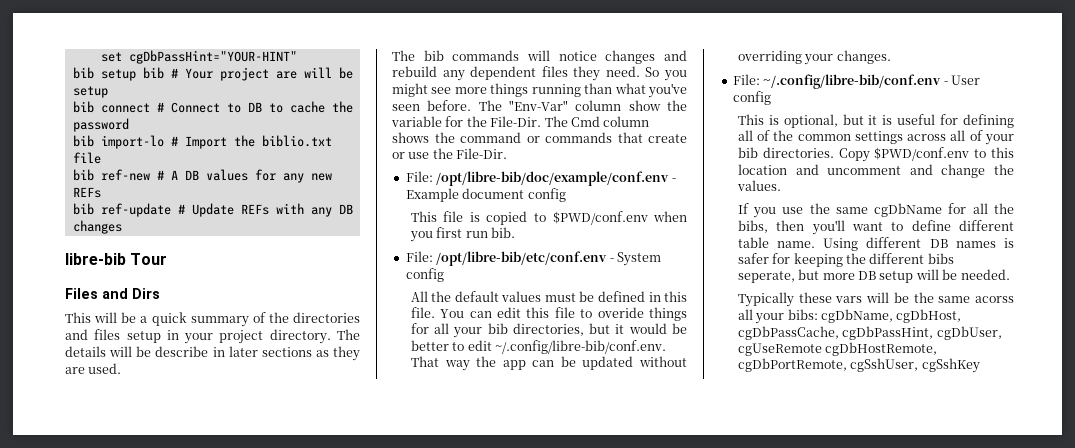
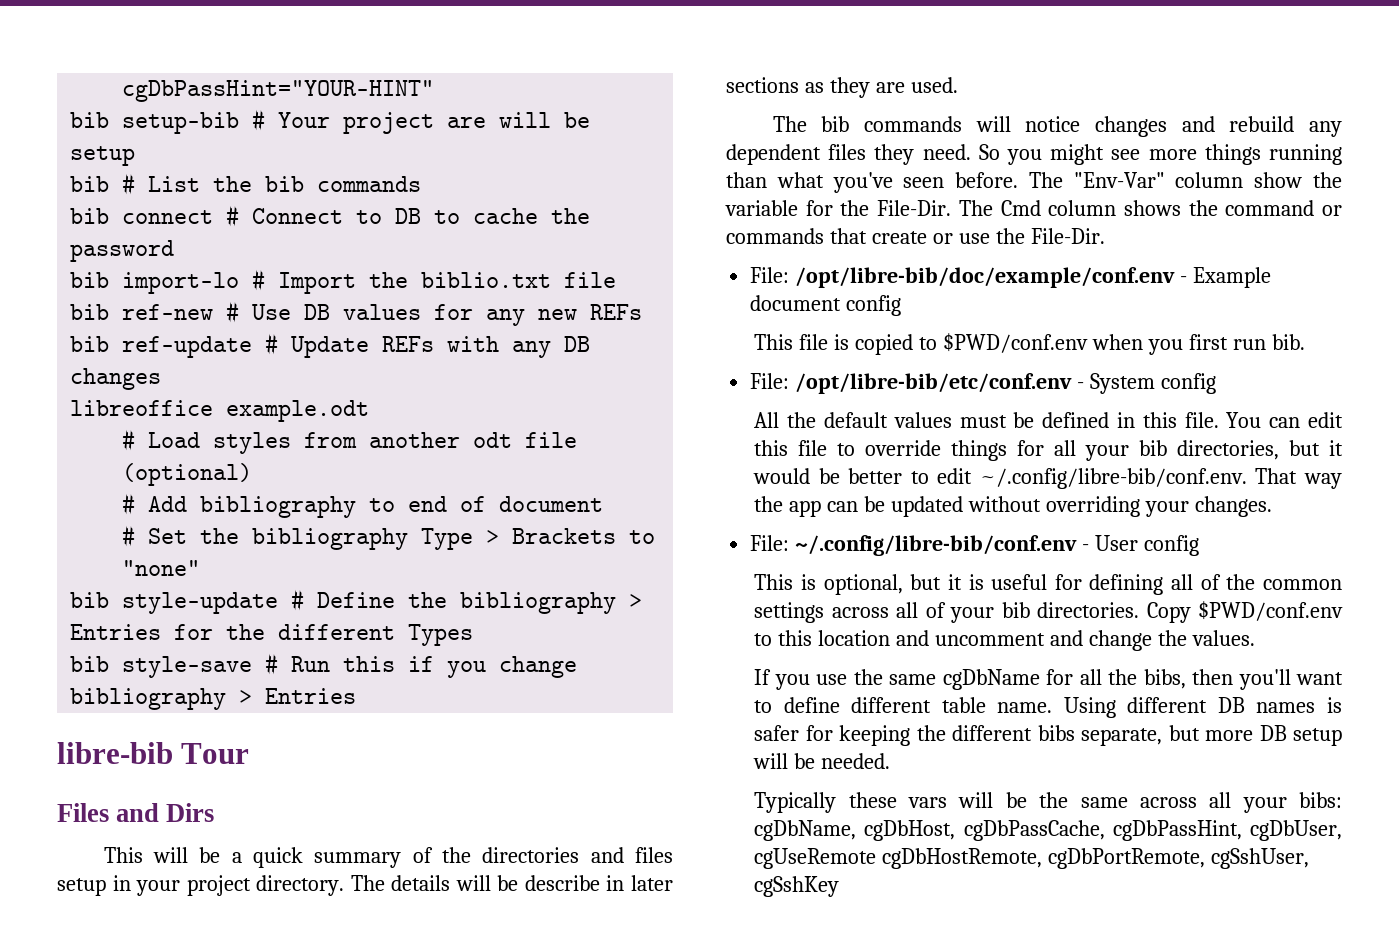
- set cgDbPassHint="YOUR-HINT"
+ cgDbPassHint="YOUR-HINT"
- bib setup bib # Your project are will be setup
+ bib setup-bib # Your project are will be setup
+ bib # List the bib commands
- bib ref-new # A DB values for any new REFs
+ bib ref-new # Use DB values for any new REFs
+ libreoffice example.odt
+ # Load styles from another odt file (optional)
+ # Add bibliography to end of document
+ # Set the bibliography Type > Brackets to "none"
+ bib style-update # Define the bibliography > Entries for the different Types
+ bib style-save # Run this if you change bibliography > Entries
- You can edit this file to overide things for all your bib directories, but it would be better to edit ~/.config/libre-bib/conf.env. That way the app can be updated without overriding your changes.
+ You can edit this file to override things for all your bib directories, but it would be better to edit ~/.config/libre-bib/conf.env. That way the app can be updated without overriding your changes.
- Using different DB names is safer for keeping the different bibs seperate, but more DB setup will be needed.
+ Using different DB names is safer for keeping the different bibs separate, but more DB setup will be needed.
- Typically these vars will be the same acorss all your bibs: cgDbName, cgDbHost, cgDbPassCache, cgDbPassHint, cgDbUser, cgUseRemote cgDbHostRemote, cgDbPortRemote, cgSshUser, cgSshKey
+ Typically these vars will be the same across all your bibs: cgDbName, cgDbHost, cgDbPassCache, cgDbPassHint, cgDbUser, cgUseRemote cgDbHostRemote, cgDbPortRemote, cgSshUser, cgSshKey

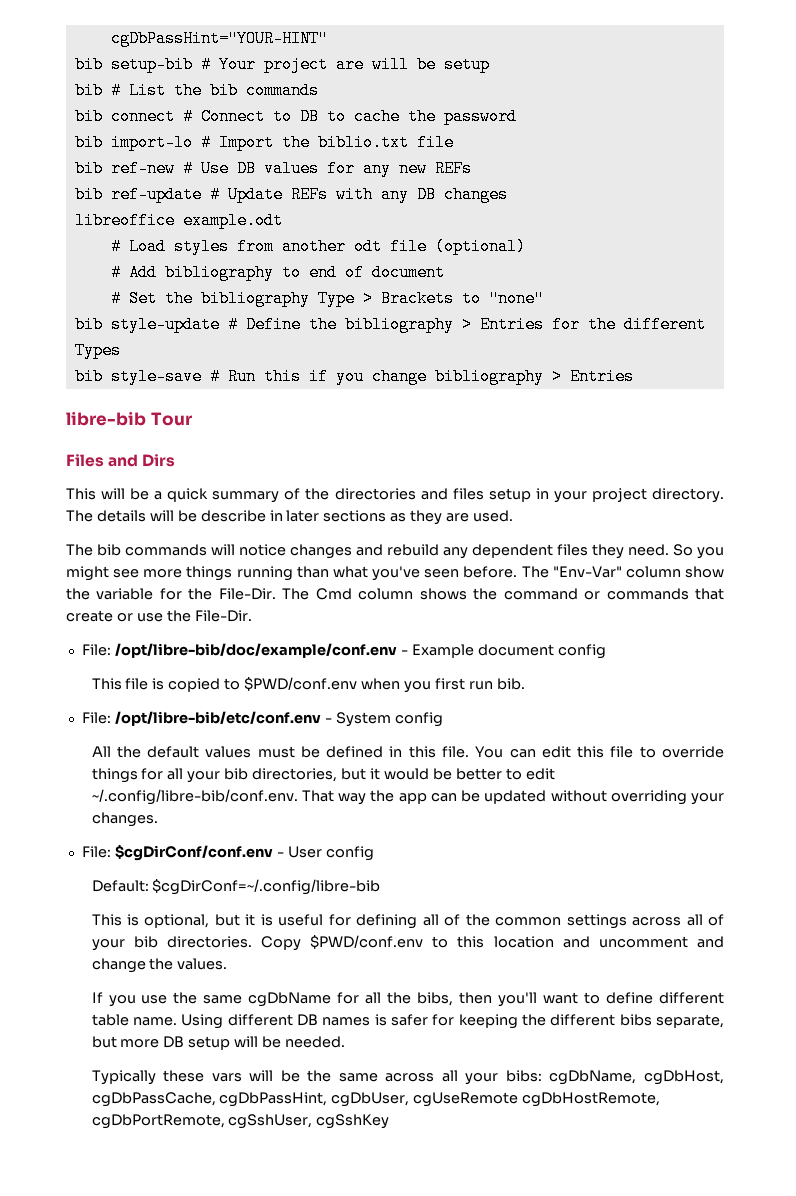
- File: ~/.config/libre-bib/conf.env - User config
+ File: $cgDirConf/conf.env - User config
+ Default: $cgDirConf=~/.config/libre-bib

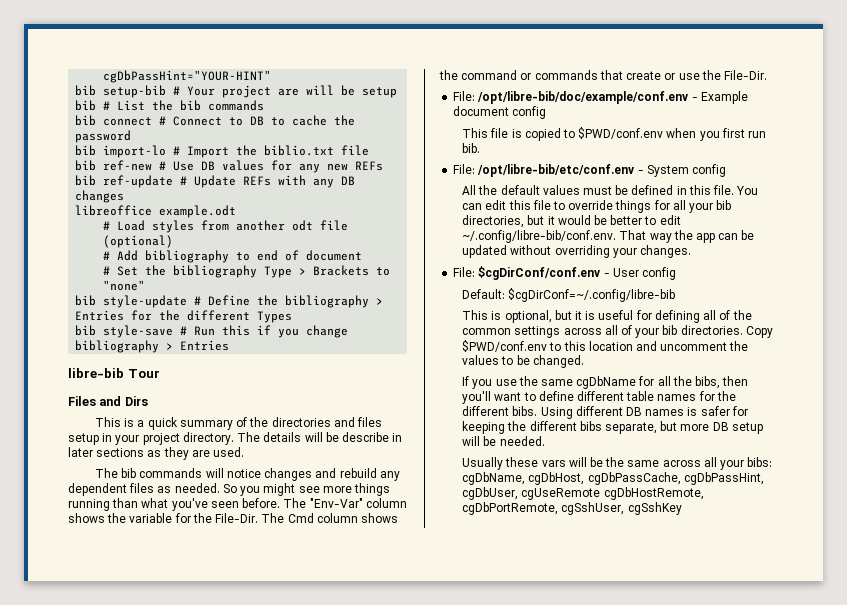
- This will be a quick summary of the directories and files setup in your project directory.
+ This is a quick summary of the directories and files setup in your project directory.
- The bib commands will notice changes and rebuild any dependent files they need.
+ The bib commands will notice changes and rebuild any dependent files as needed.
- The "Env-Var" column show the variable for the File-Dir.
+ The "Env-Var" column shows the variable for the File-Dir.
- Copy $PWD/conf.env to this location and uncomment and change the values.
+ Copy $PWD/conf.env to this location and uncomment the values to be changed.
- If you use the same cgDbName for all the bibs, then you'll want to define different table name.
+ If you use the same cgDbName for all the bibs, then you'll want to define different table names for the different bibs.
- Typically these vars will be the same across all your bibs: cgDbName, cgDbHost, cgDbPassCache, cgDbPassHint, cgDbUser, cgUseRemote cgDbHostRemote, cgDbPortRemote, cgSshUser, cgSshKey
+ Usually these vars will be the same across all your bibs: cgDbName, cgDbHost, cgDbPassCache, cgDbPassHint, cgDbUser, cgUseRemote cgDbHostRemote, cgDbPortRemote, cgSshUser, cgSshKey

